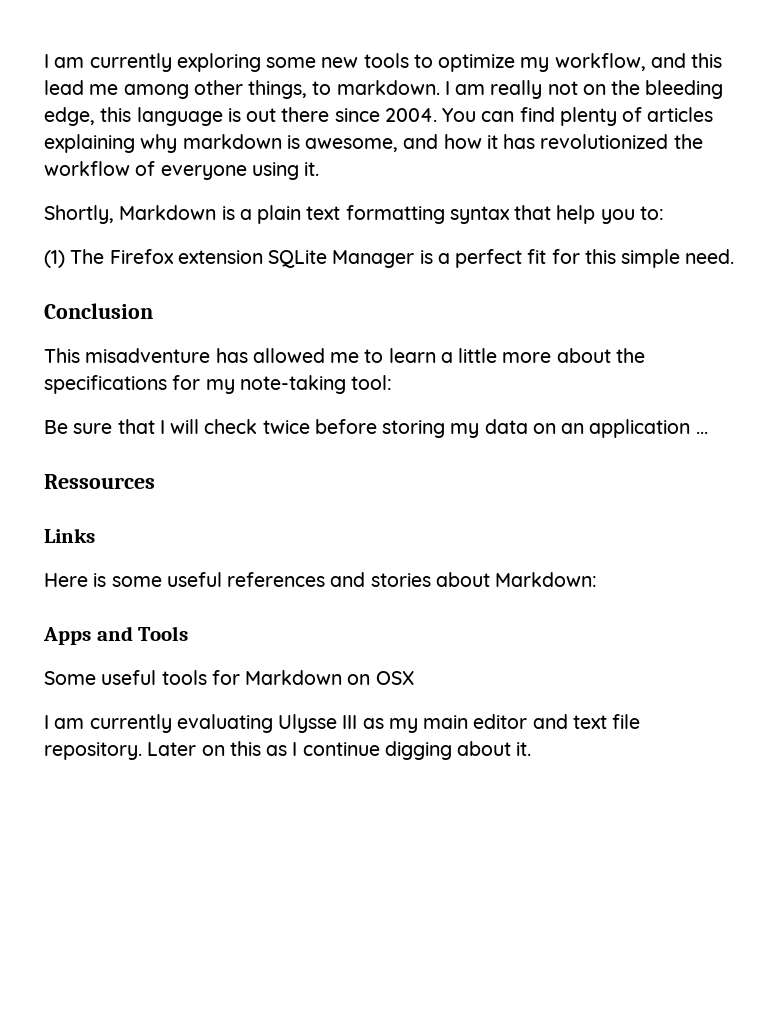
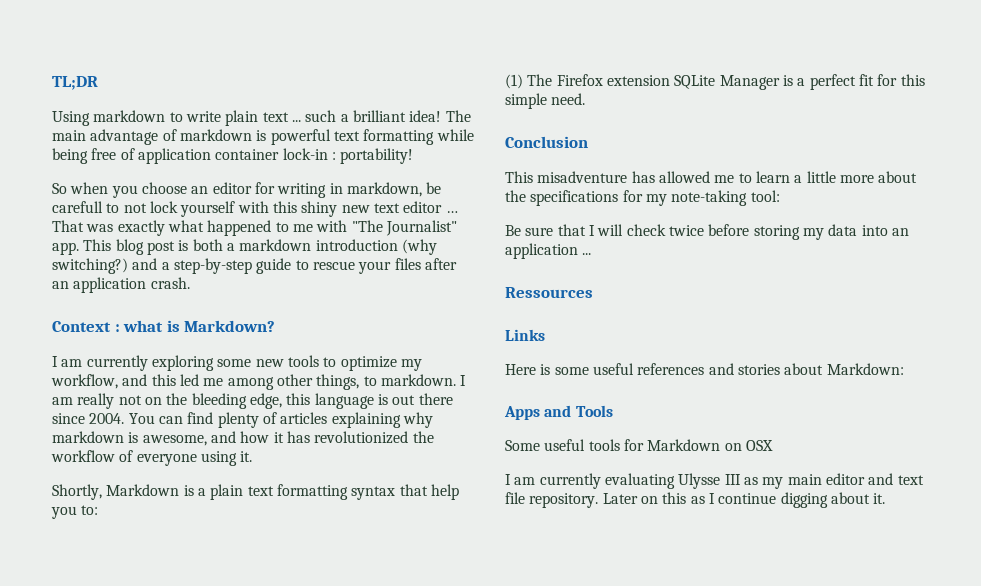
+ TL;DR
+ Using markdown to write plain text ... such a brilliant idea! The main advantage of markdown is powerful text formatting while being free of application container lock-in : portability!
+ So when you choose an editor for writing in markdown, be carefull to not lock yourself with this shiny new text editor … That was exactly what happened to me with "The Journalist" app. This blog post is both a markdown introduction (why switching?) and a step-by-step guide to rescue your files after an application crash.
+ Context : what is Markdown?
- I am currently exploring some new tools to optimize my workflow, and this lead me among other things, to markdown.
+ I am currently exploring some new tools to optimize my workflow, and this led me among other things, to markdown.
- Be sure that I will check twice before storing my data on an application ...
+ Be sure that I will check twice before storing my data into an application ...

